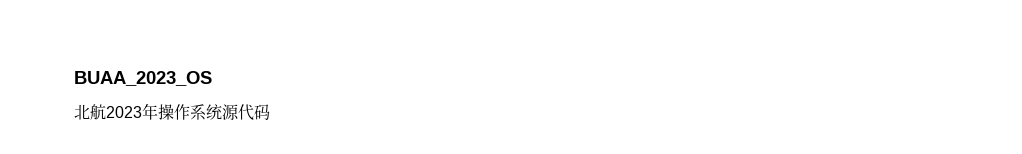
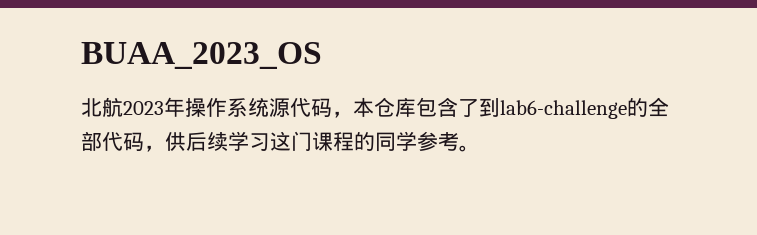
- 北航2023年操作系统源代码
+ 北航2023年操作系统源代码，本仓库包含了到lab6-challenge的全部代码，供后续学习这门课程的同学参考。

